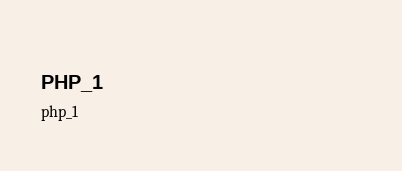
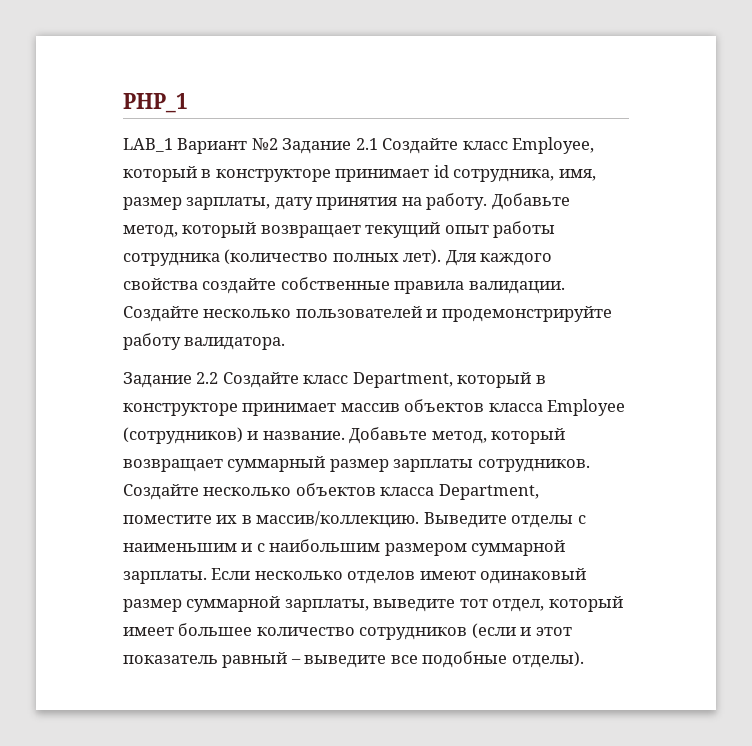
- php_1
+ LAB_1 Вариант №2 Задание 2.1 Создайте класс Employee, который в конструкторе принимает id сотрудника, имя, размер зарплаты, дату принятия на работу. Добавьте метод, который возвращает текущий опыт работы сотрудника (количество полных лет). Для каждого свойства создайте собственные правила валидации. Создайте несколько пользователей и продемонстрируйте работу валидатора.
+ Задание 2.2 Создайте класс Department, который в конструкторе принимает массив объектов класса Employee (сотрудников) и название. Добавьте метод, который возвращает суммарный размер зарплаты сотрудников. Создайте несколько объектов класса Department, поместите их в массив/коллекцию. Выведите отделы с наименьшим и с наибольшим размером суммарной зарплаты. Если несколько отделов имеют одинаковый размер суммарной зарплаты, выведите тот отдел, который имеет большее количество сотрудников (если и этот показатель равный – выведите все подобные отделы).

